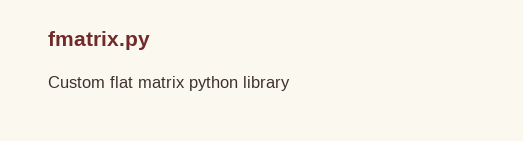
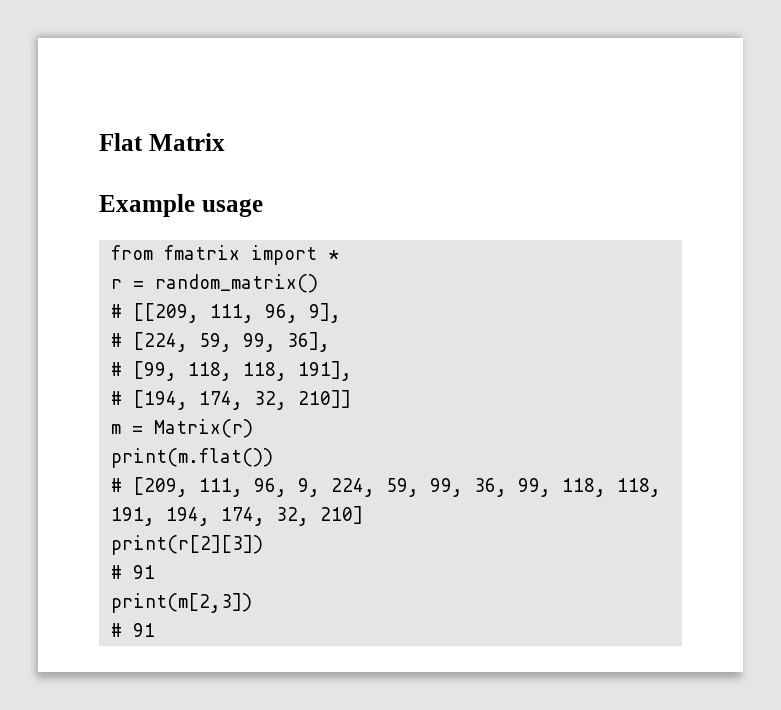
- fmatrix.py
- Custom flat matrix python library
+ Flat Matrix
+ Example usage
+ from fmatrix import *
+ r = random_matrix()
+ # [[209, 111, 96, 9],
+ # [224, 59, 99, 36],
+ # [99, 118, 118, 191],
+ # [194, 174, 32, 210]]
+ m = Matrix(r)
+ print(m.flat())
+ # [209, 111, 96, 9, 224, 59, 99, 36, 99, 118, 118, 191, 194, 174, 32, 210]
+ print(r[2][3])
+ # 91
+ print(m[2,3])
+ # 91

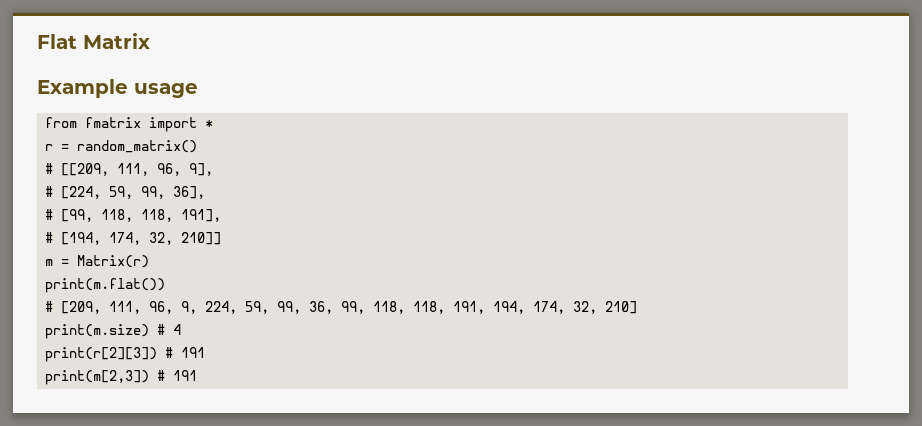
+ print(m.size) # 4
- print(r[2][3])
- # 91
+ print(r[2][3]) # 191
- print(m[2,3])
- # 91
+ print(m[2,3]) # 191

